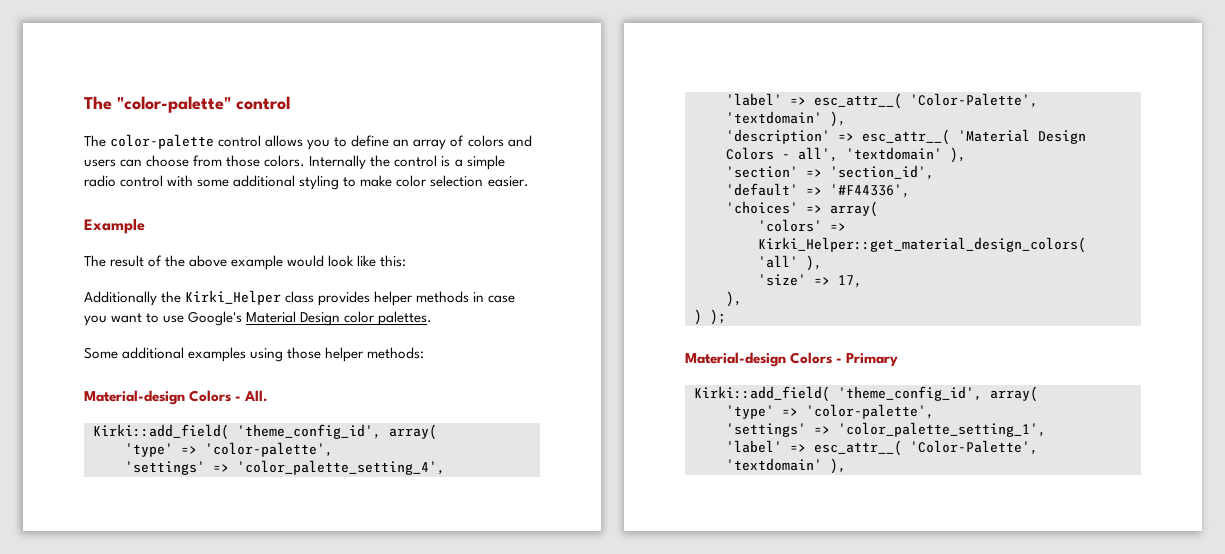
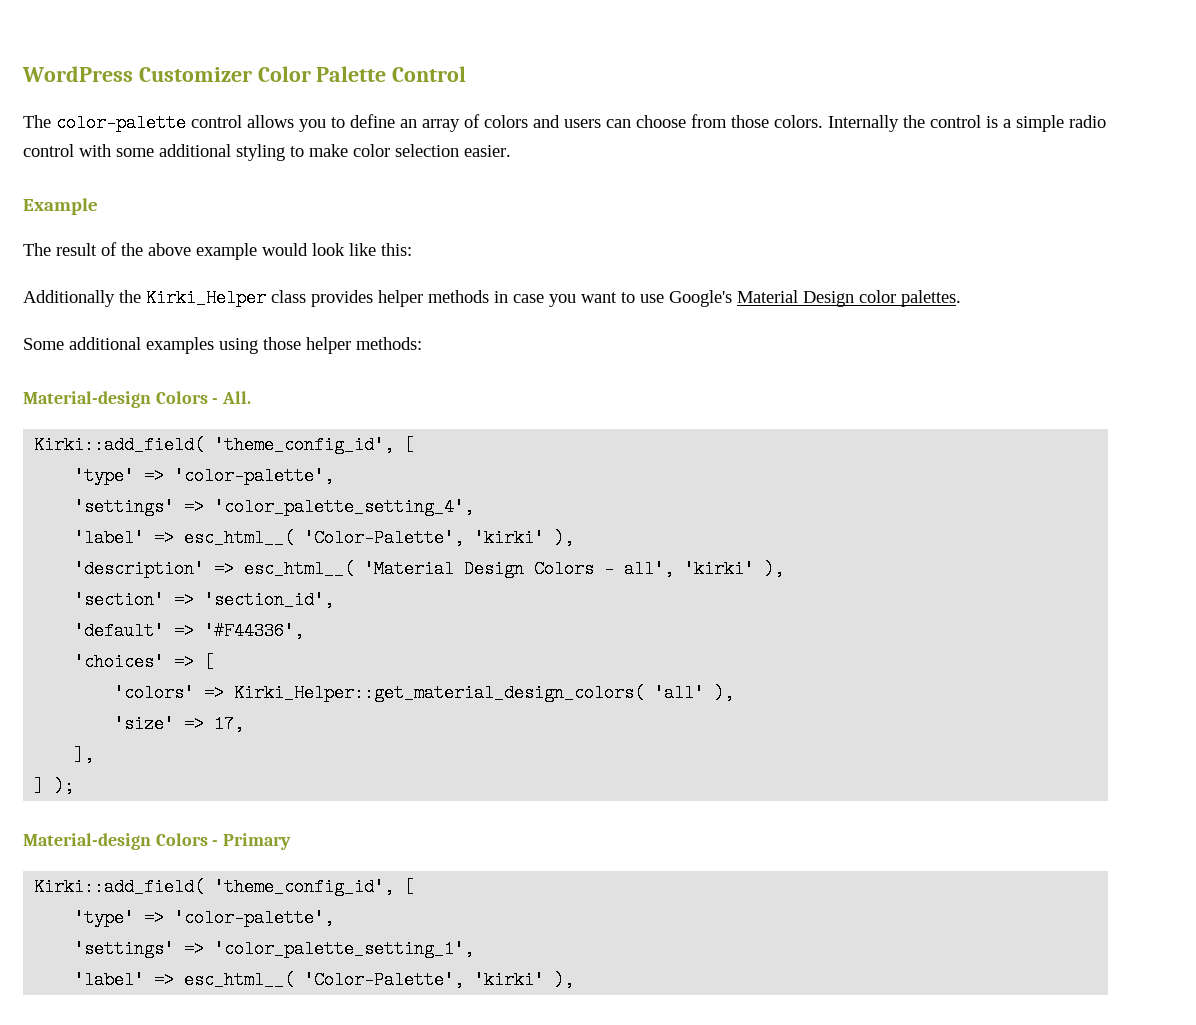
- The "color-palette" control
+ WordPress Customizer Color Palette Control
  Material-design Colors - All.
- Kirki::add_field( 'theme_config_id', array(
+ Kirki::add_field( 'theme_config_id', [
  'settings' => 'color_palette_setting_4',
- 'label' => esc_attr__( 'Color-Palette', 'textdomain' ),
+ 'label' => esc_html__( 'Color-Palette', 'kirki' ),
- 'description' => esc_attr__( 'Material Design Colors - all', 'textdomain' ),
+ 'description' => esc_html__( 'Material Design Colors - all', 'kirki' ),
- 'choices' => array(
+ 'choices' => [
  'size' => 17,
- ),
- ) );
+ ],
+ ] );
  Material-design Colors - Primary
- Kirki::add_field( 'theme_config_id', array(
+ Kirki::add_field( 'theme_config_id', [
  'settings' => 'color_palette_setting_1',
- 'label' => esc_attr__( 'Color-Palette', 'textdomain' ),
+ 'label' => esc_html__( 'Color-Palette', 'kirki' ),

